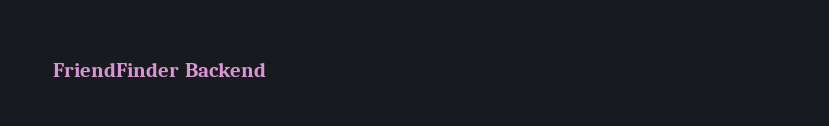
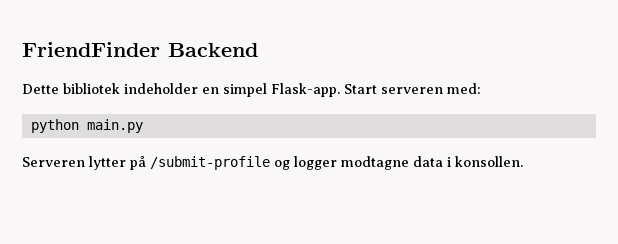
+ Dette bibliotek indeholder en simpel Flask-app. Start serveren med:
+ python main.py
+ Serveren lytter på /submit-profile og logger modtagne data i konsollen.

